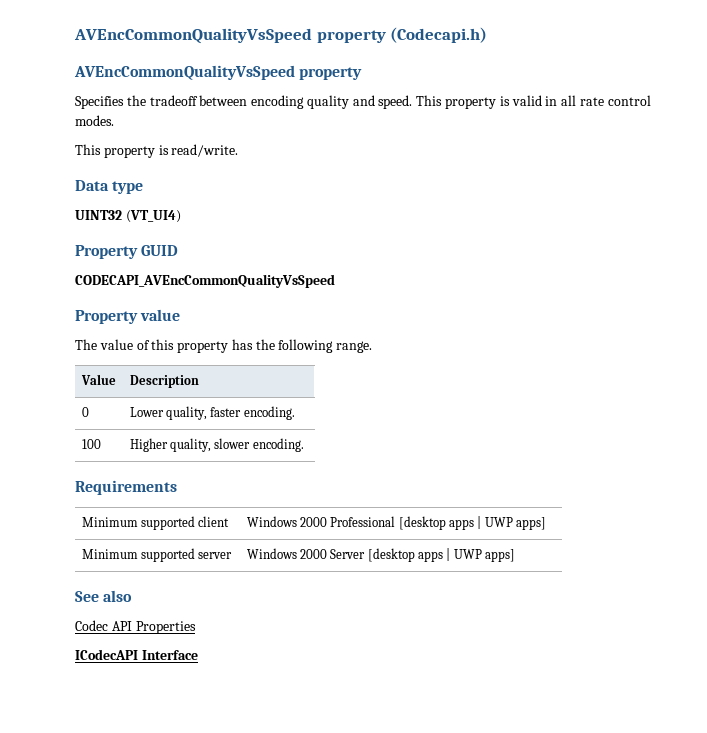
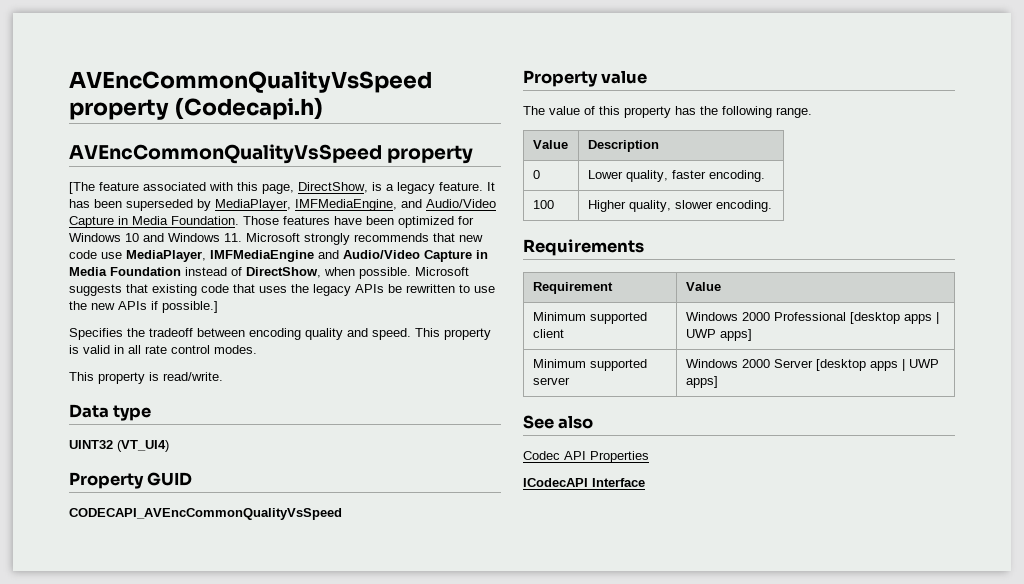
+ [The feature associated with this page, DirectShow, is a legacy feature. It has been superseded by MediaPlayer, IMFMediaEngine, and Audio/Video Capture in Media Foundation. Those features have been optimized for Windows 10 and Windows 11. Microsoft strongly recommends that new code use MediaPlayer, IMFMediaEngine and Audio/Video Capture in Media Foundation instead of DirectShow, when possible. Microsoft suggests that existing code that uses the legacy APIs be rewritten to use the new APIs if possible.]
+ Requirement | Value

